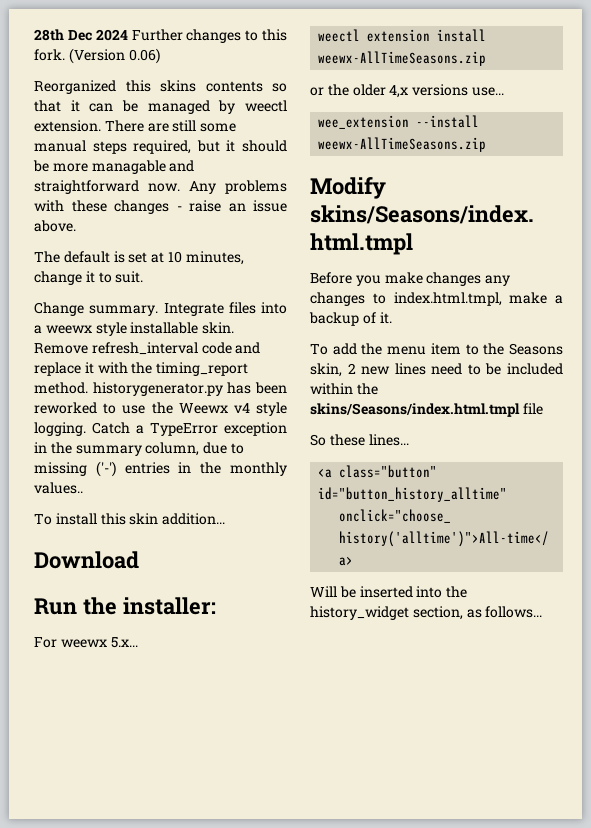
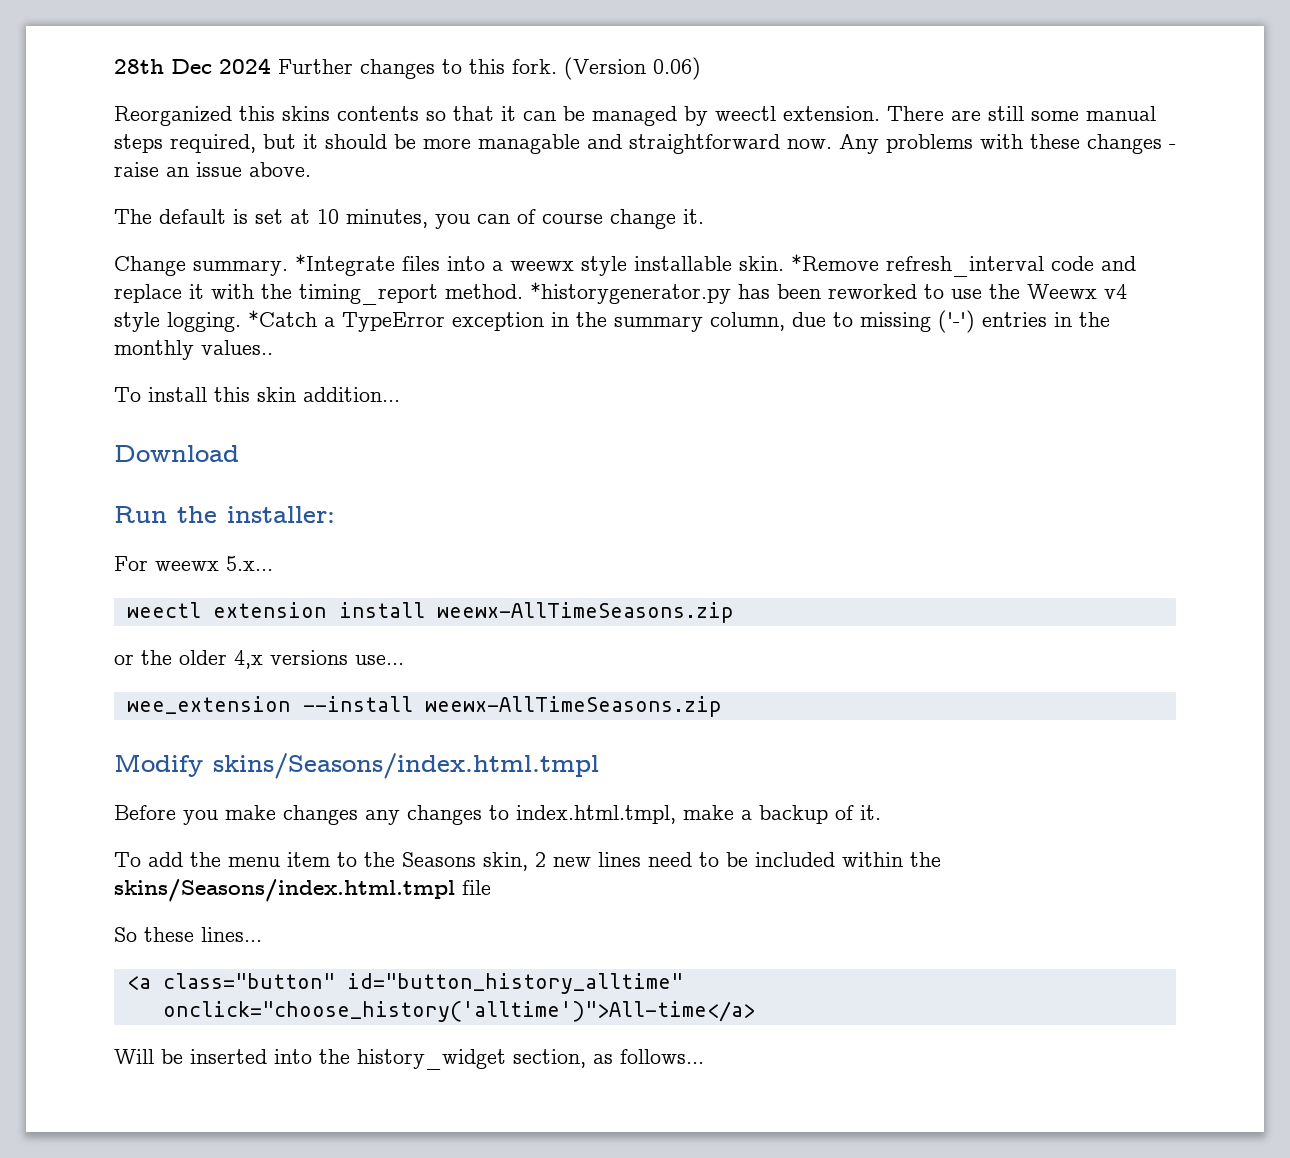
- The default is set at 10 minutes, change it to suit.
+ The default is set at 10 minutes, you can of course change it.
- Integrate files into a weewx style installable skin.
+ *Integrate files into a weewx style installable skin.
- Remove refresh_interval code and replace it with the timing_report method. historygenerator.py has been reworked to use the Weewx v4 style logging.
+ *Remove refresh_interval code and replace it with the timing_report method. *historygenerator.py has been reworked to use the Weewx v4 style logging.
- Catch a TypeError exception in the summary column, due to missing ('-') entries in the monthly values..
+ *Catch a TypeError exception in the summary column, due to missing ('-') entries in the monthly values..

